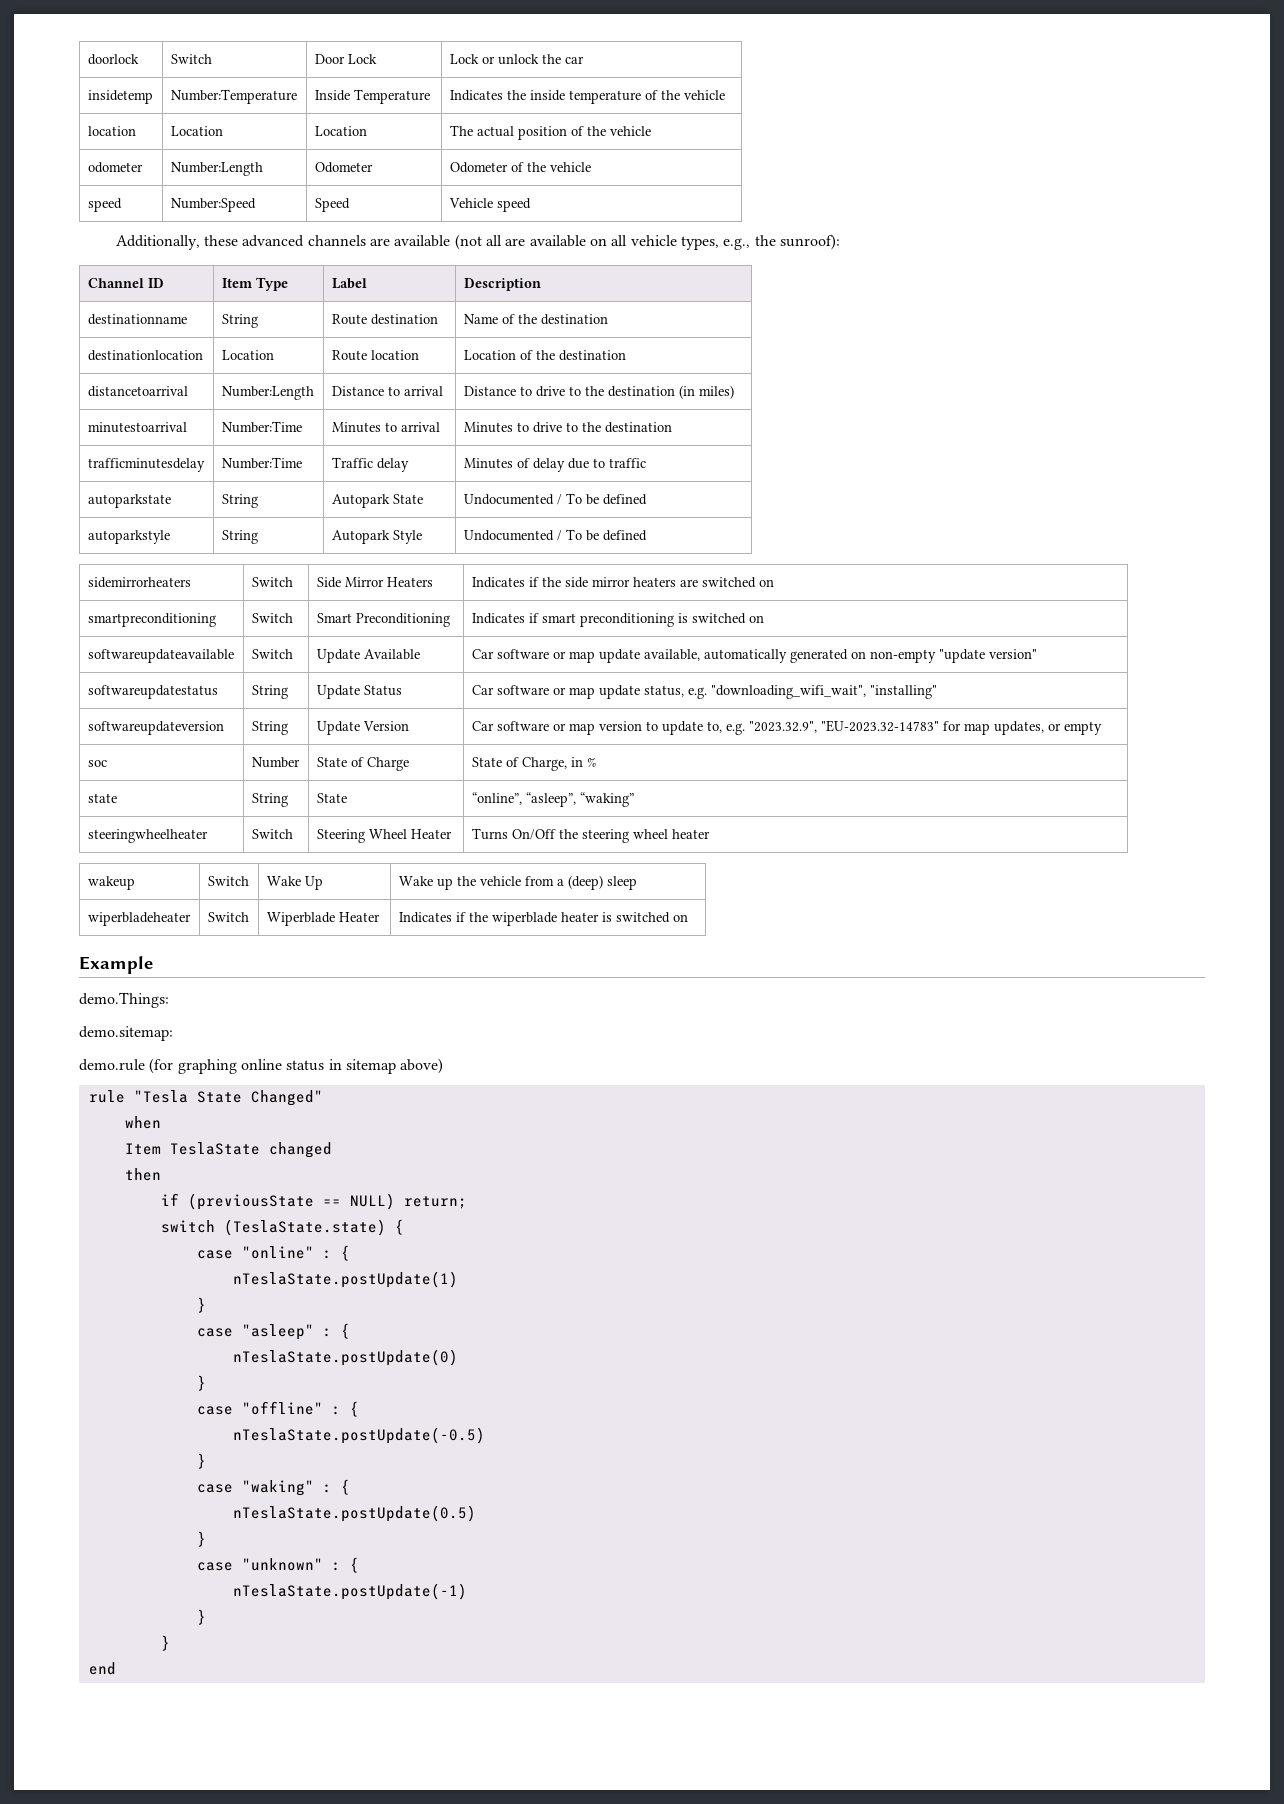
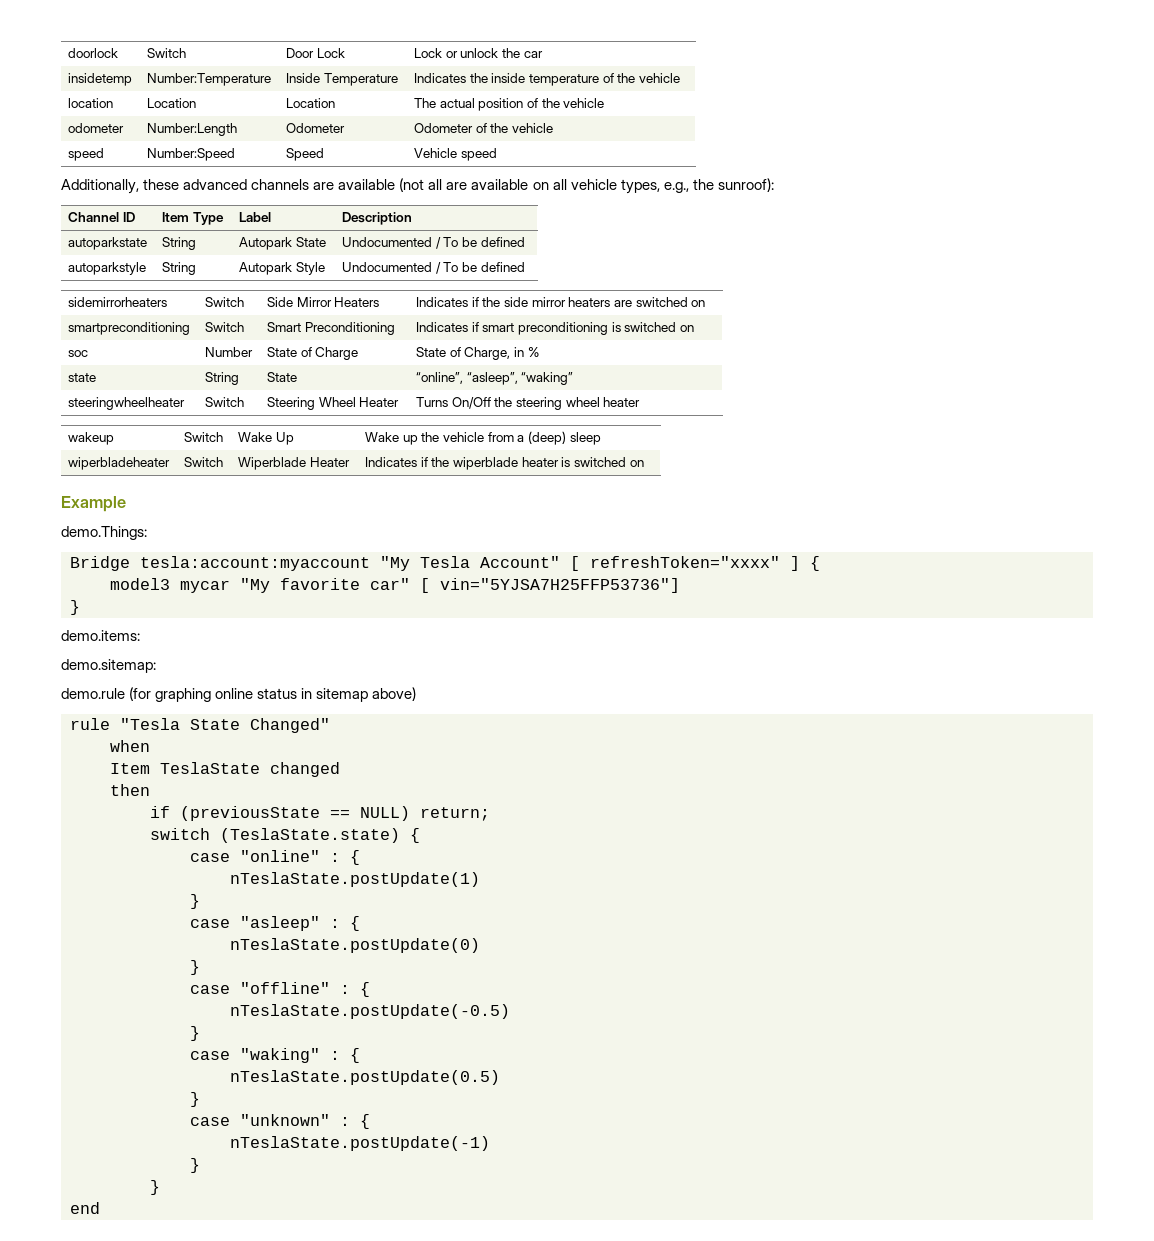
- destinationname | String | Route destination | Name of the destination
- destinationlocation | Location | Route location | Location of the destination
- distancetoarrival | Number:Length | Distance to arrival | Distance to drive to the destination (in miles)
- minutestoarrival | Number:Time | Minutes to arrival | Minutes to drive to the destination
- trafficminutesdelay | Number:Time | Traffic delay | Minutes of delay due to traffic
- softwareupdateavailable | Switch | Update Available | Car software or map update available, automatically generated on non-empty "update version"
- softwareupdatestatus | String | Update Status | Car software or map update status, e.g. "downloading_wifi_wait", "installing"
- softwareupdateversion | String | Update Version | Car software or map version to update to, e.g. "2023.32.9", "EU-2023.32-14783" for map updates, or empty
+ Bridge tesla:account:myaccount "My Tesla Account" [ refreshToken="xxxx" ] {
+ model3 mycar "My favorite car" [ vin="5YJSA7H25FFP53736"]
+ }
+ demo.items:

